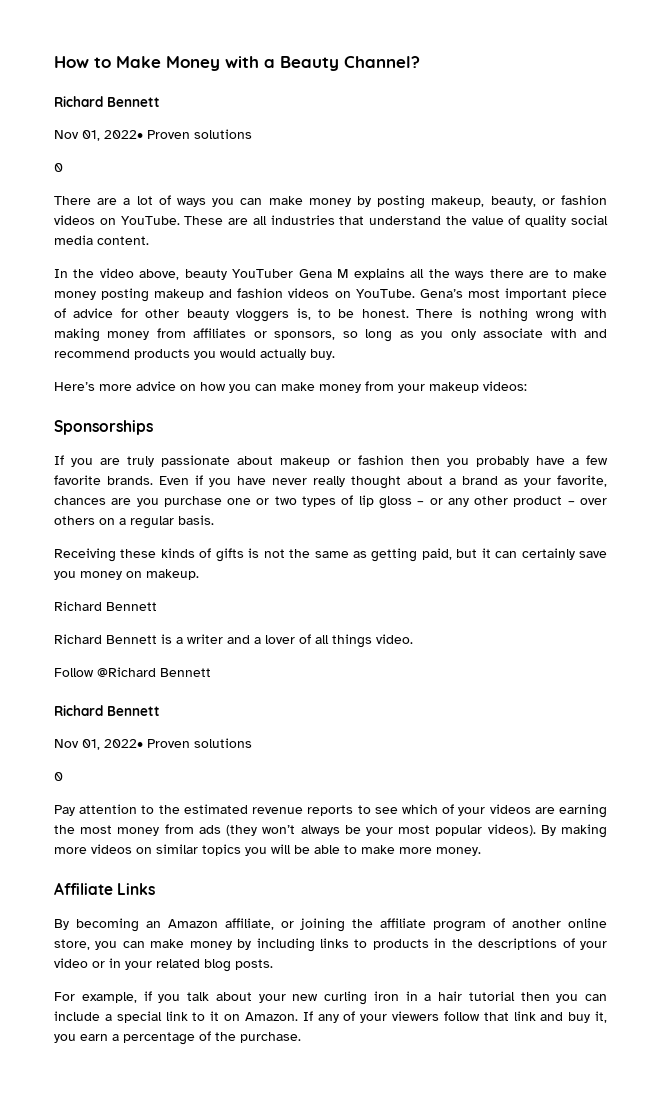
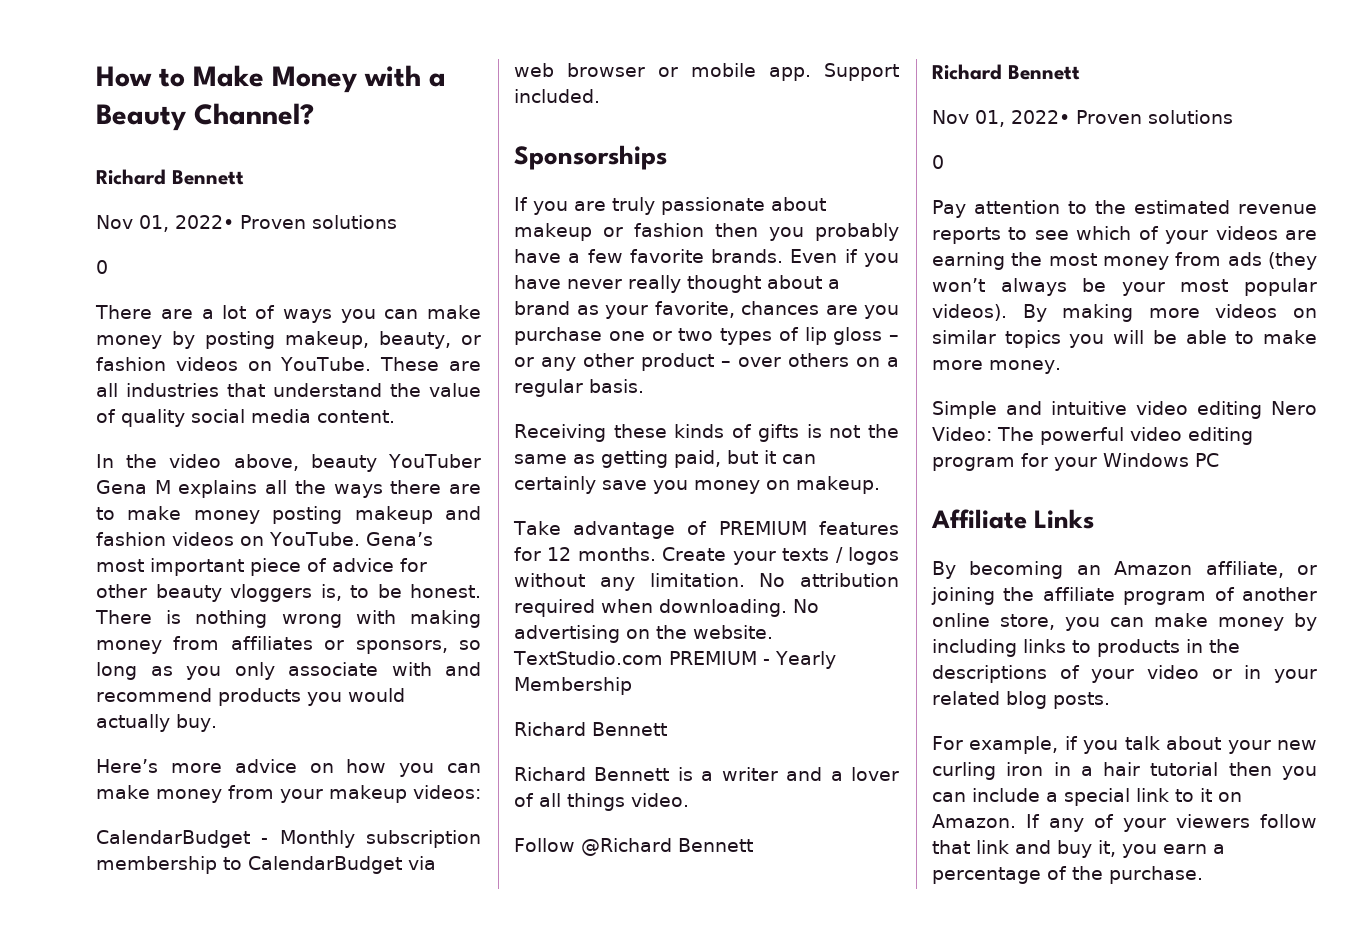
+ CalendarBudget - Monthly subscription membership to CalendarBudget via web browser or mobile app. Support included.
+ Take advantage of PREMIUM features for 12 months. Create your texts / logos without any limitation. No attribution required when downloading. No advertising on the website. TextStudio.com PREMIUM - Yearly Membership
+ Simple and intuitive video editing Nero Video: The powerful video editing program for your Windows PC

